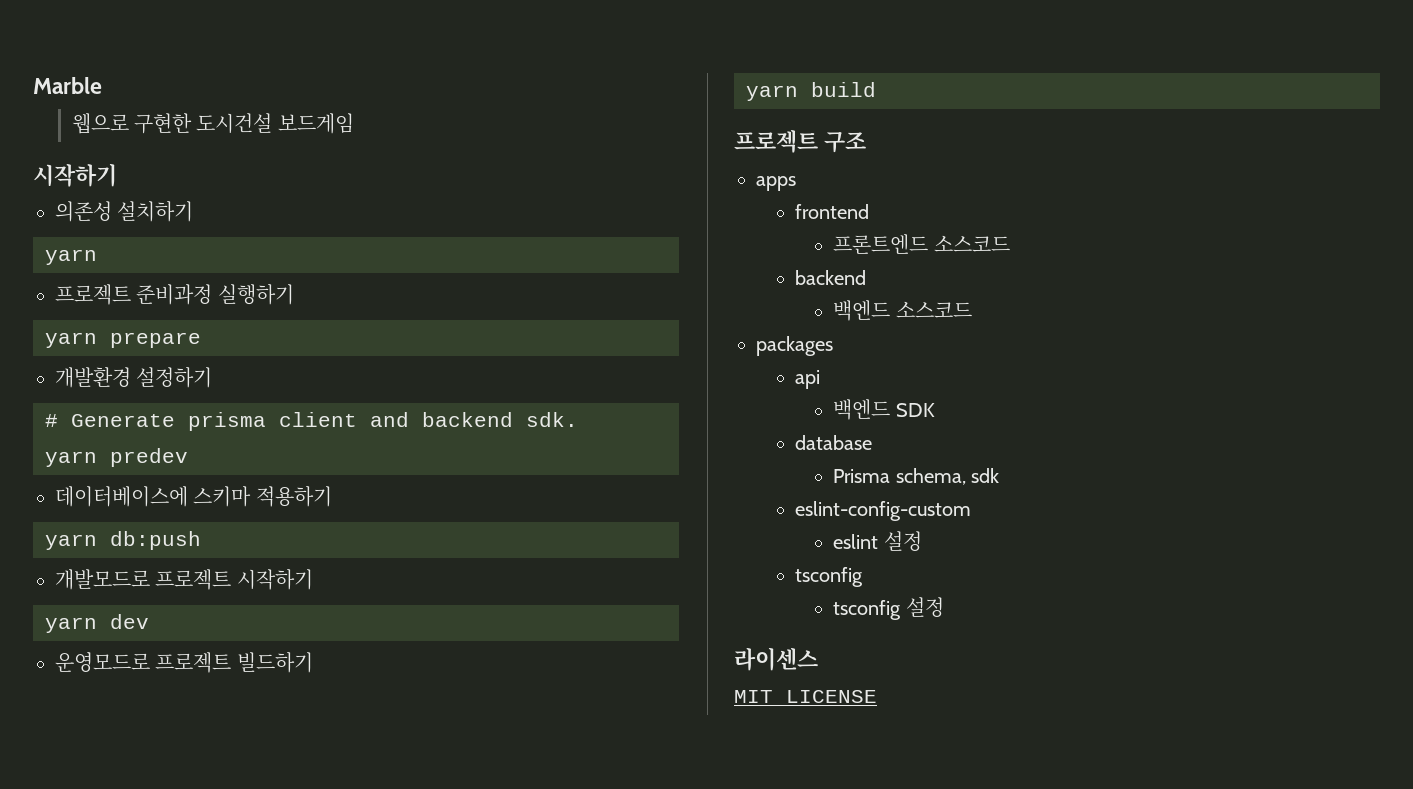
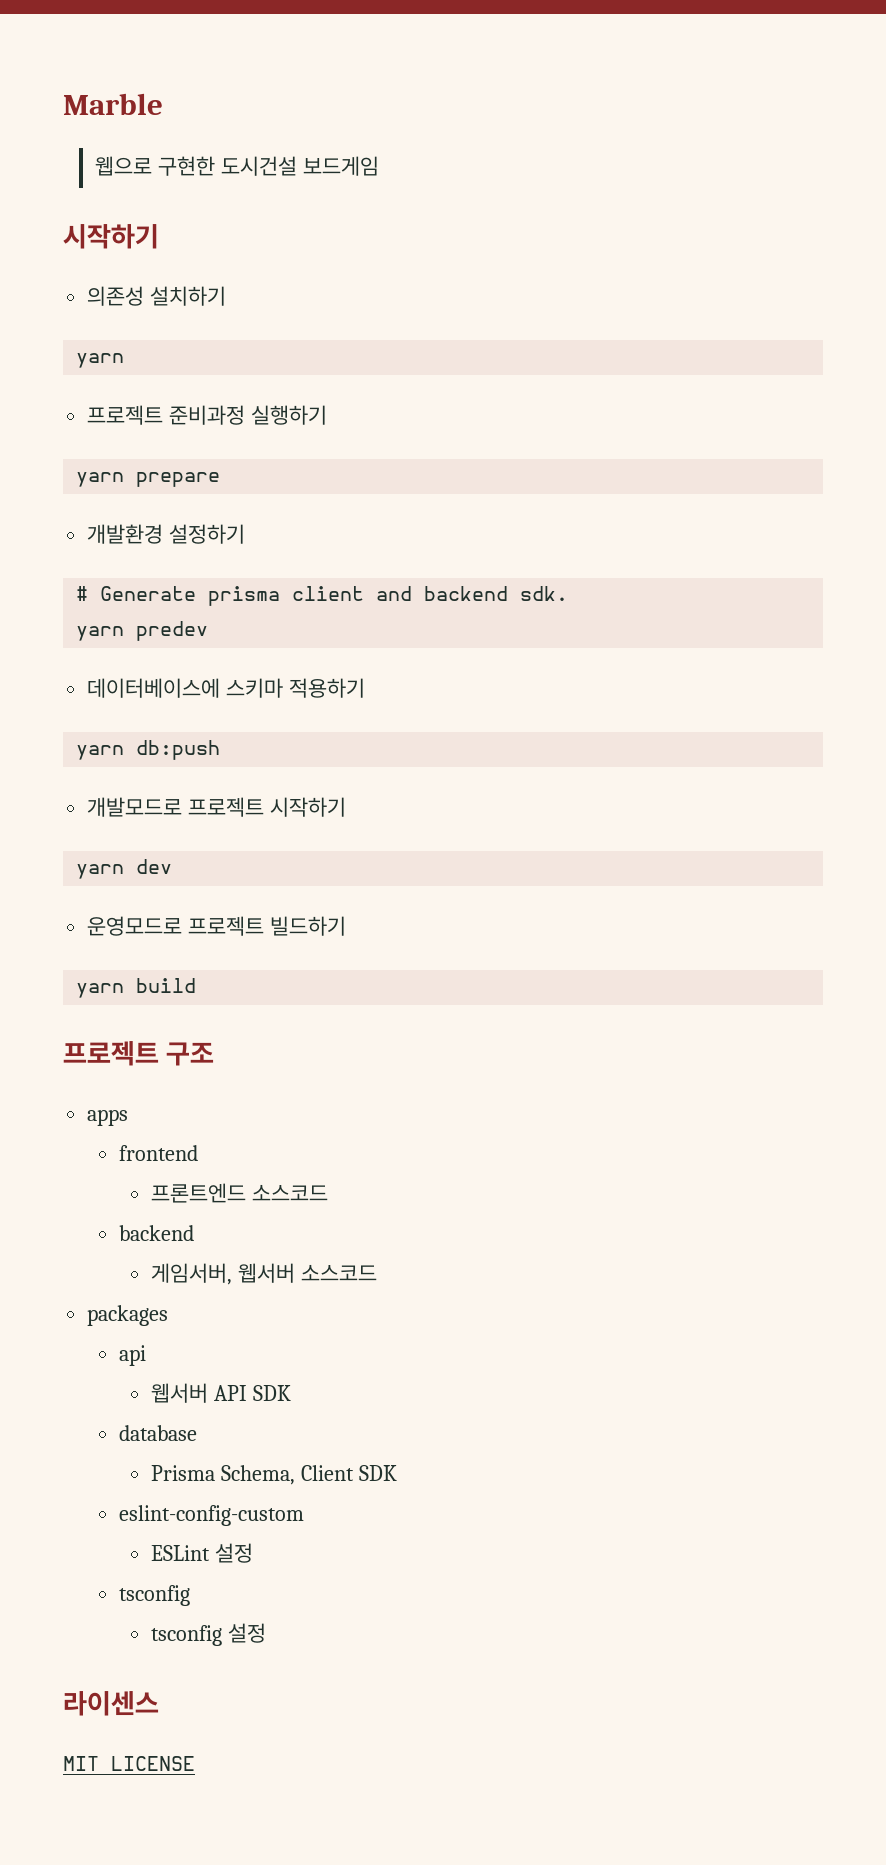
- 백엔드 소스코드
+ 게임서버, 웹서버 소스코드
- 백엔드 SDK
+ 웹서버 API SDK
- Prisma schema, sdk
+ Prisma Schema, Client SDK
- eslint 설정
+ ESLint 설정

